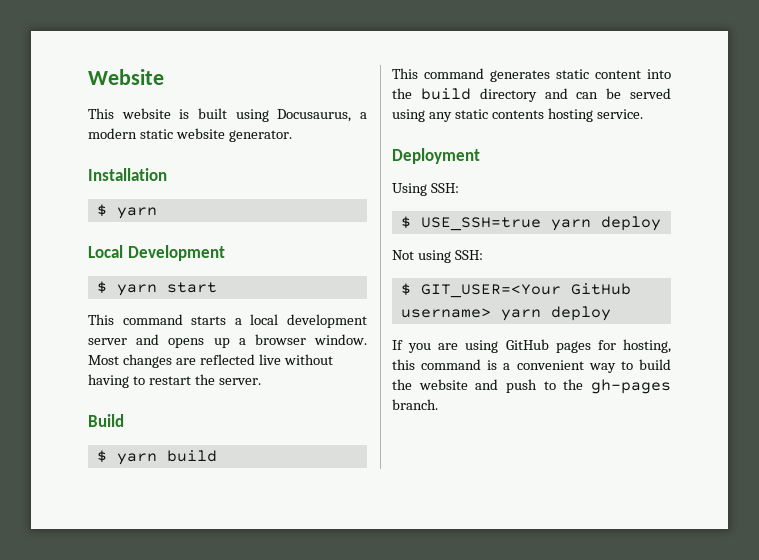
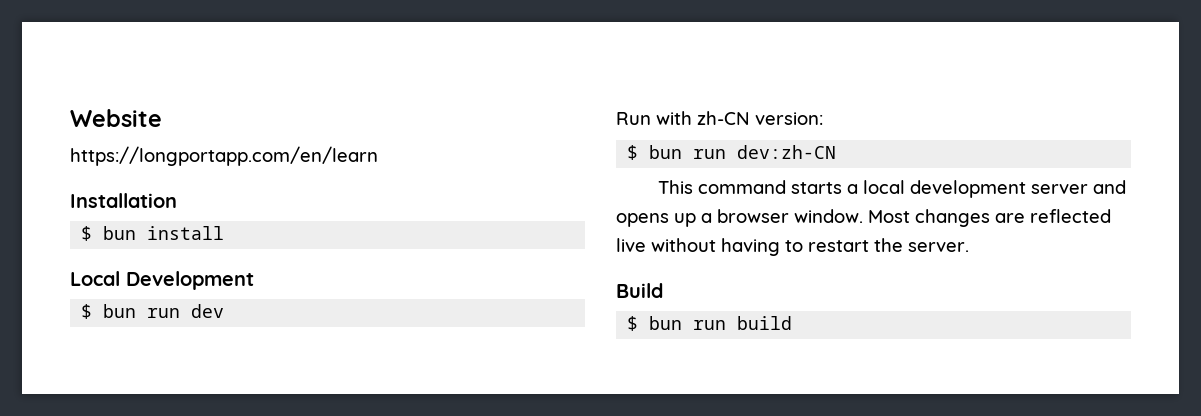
- This website is built using Docusaurus, a modern static website generator.
+ https://longportapp.com/en/learn
  Installation
- $ yarn
+ $ bun install
- $ yarn start
+ $ bun run dev
+ Run with zh-CN version:
+ $ bun run dev:zh-CN
- $ yarn build
- This command generates static content into the build directory and can be served using any static contents hosting service.
- Deployment
- Using SSH:
- $ USE_SSH=true yarn deploy
- Not using SSH:
- $ GIT_USER=<Your GitHub username> yarn deploy
- If you are using GitHub pages for hosting, this command is a convenient way to build the website and push to the gh-pages branch.
+ $ bun run build

